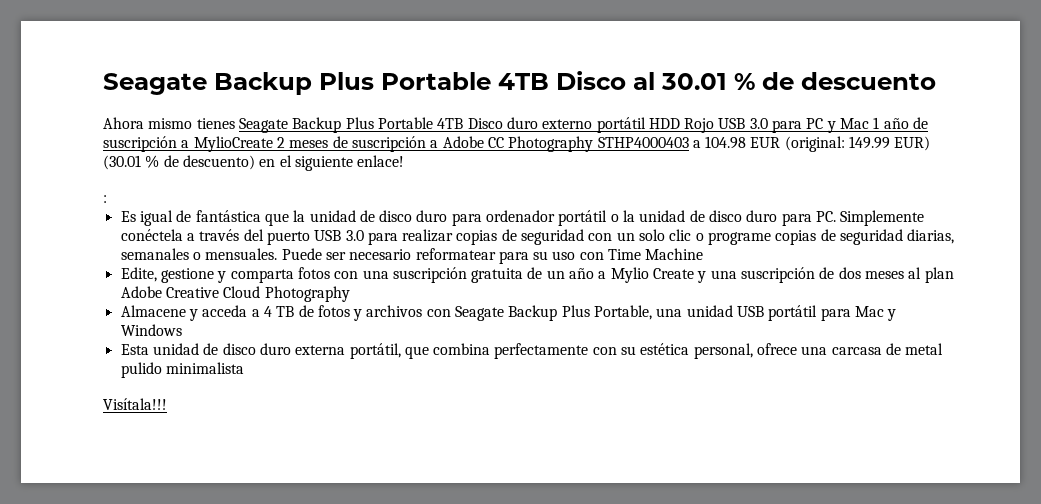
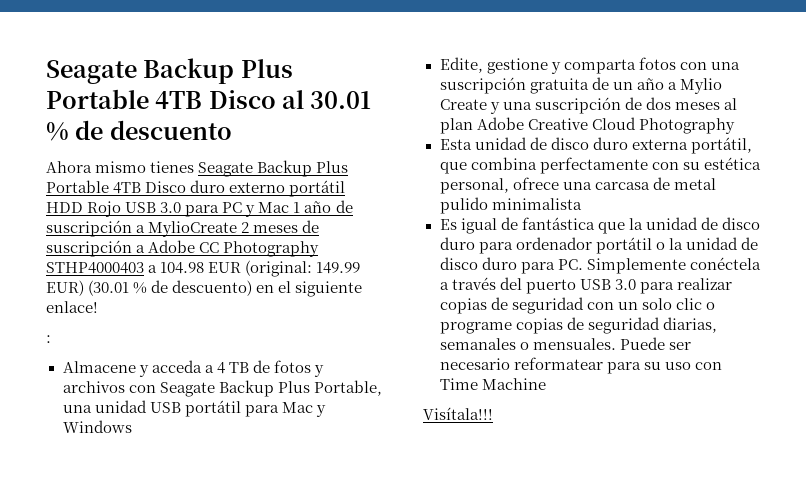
+ Almacene y acceda a 4 TB de fotos y archivos con Seagate Backup Plus Portable, una unidad USB portátil para Mac y Windows
+ Edite, gestione y comparta fotos con una suscripción gratuita de un año a Mylio Create y una suscripción de dos meses al plan Adobe Creative Cloud Photography
+ Esta unidad de disco duro externa portátil, que combina perfectamente con su estética personal, ofrece una carcasa de metal pulido minimalista
- Edite, gestione y comparta fotos con una suscripción gratuita de un año a Mylio Create y una suscripción de dos meses al plan Adobe Creative Cloud Photography
- Almacene y acceda a 4 TB de fotos y archivos con Seagate Backup Plus Portable, una unidad USB portátil para Mac y Windows
- Esta unidad de disco duro externa portátil, que combina perfectamente con su estética personal, ofrece una carcasa de metal pulido minimalista

